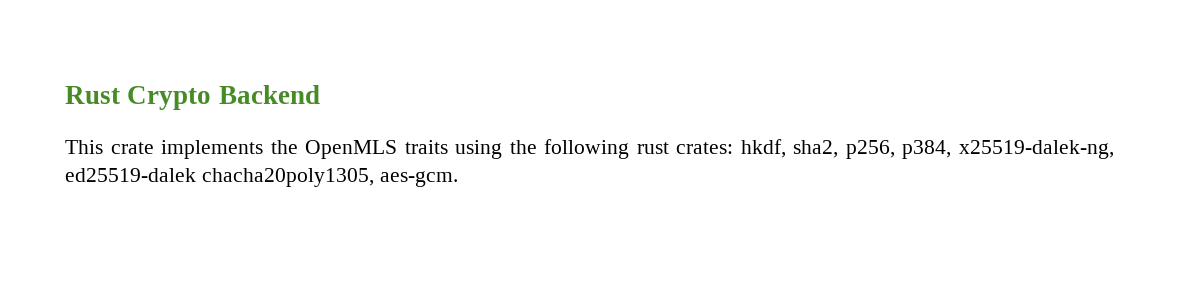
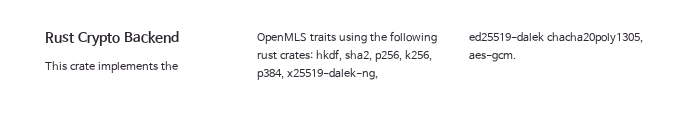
- This crate implements the OpenMLS traits using the following rust crates: hkdf, sha2, p256, p384, x25519-dalek-ng, ed25519-dalek chacha20poly1305, aes-gcm.
+ This crate implements the OpenMLS traits using the following rust crates: hkdf, sha2, p256, k256, p384, x25519-dalek-ng, ed25519-dalek chacha20poly1305, aes-gcm.

